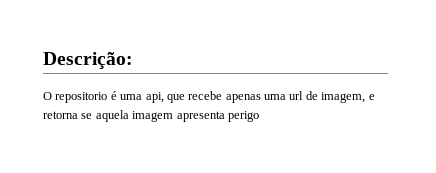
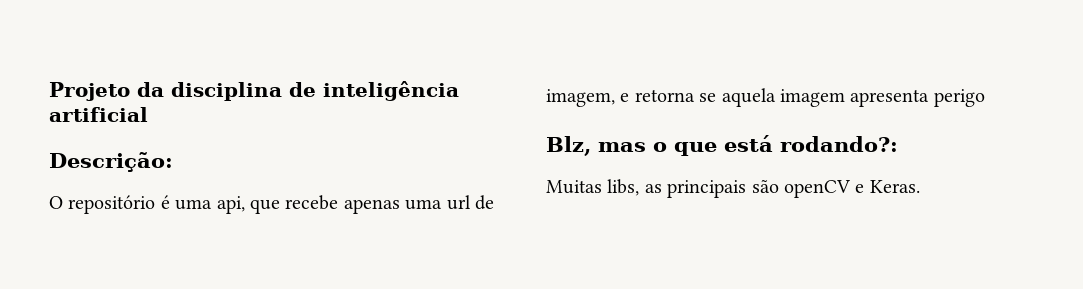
+ Projeto da disciplina de inteligência artificial
- O repositorio é uma api, que recebe apenas uma url de imagem, e retorna se aquela imagem apresenta perigo
+ O repositório é uma api, que recebe apenas uma url de imagem, e retorna se aquela imagem apresenta perigo
+ Blz, mas o que está rodando?:
+ Muitas libs, as principais são openCV e Keras.

